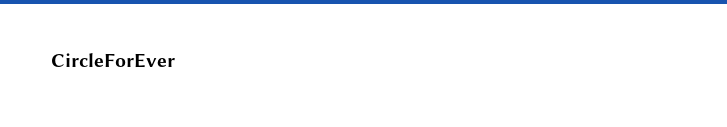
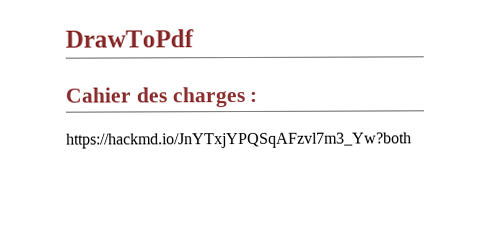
- CircleForEver
+ DrawToPdf
+ Cahier des charges :
+ https://hackmd.io/JnYTxjYPQSqAFzvl7m3_Yw?both

